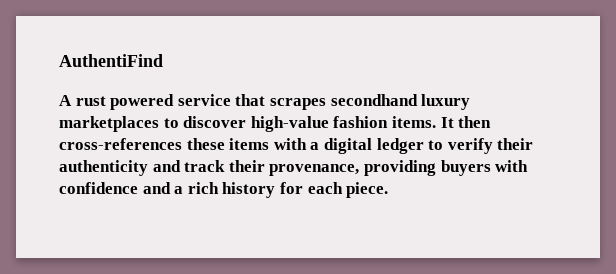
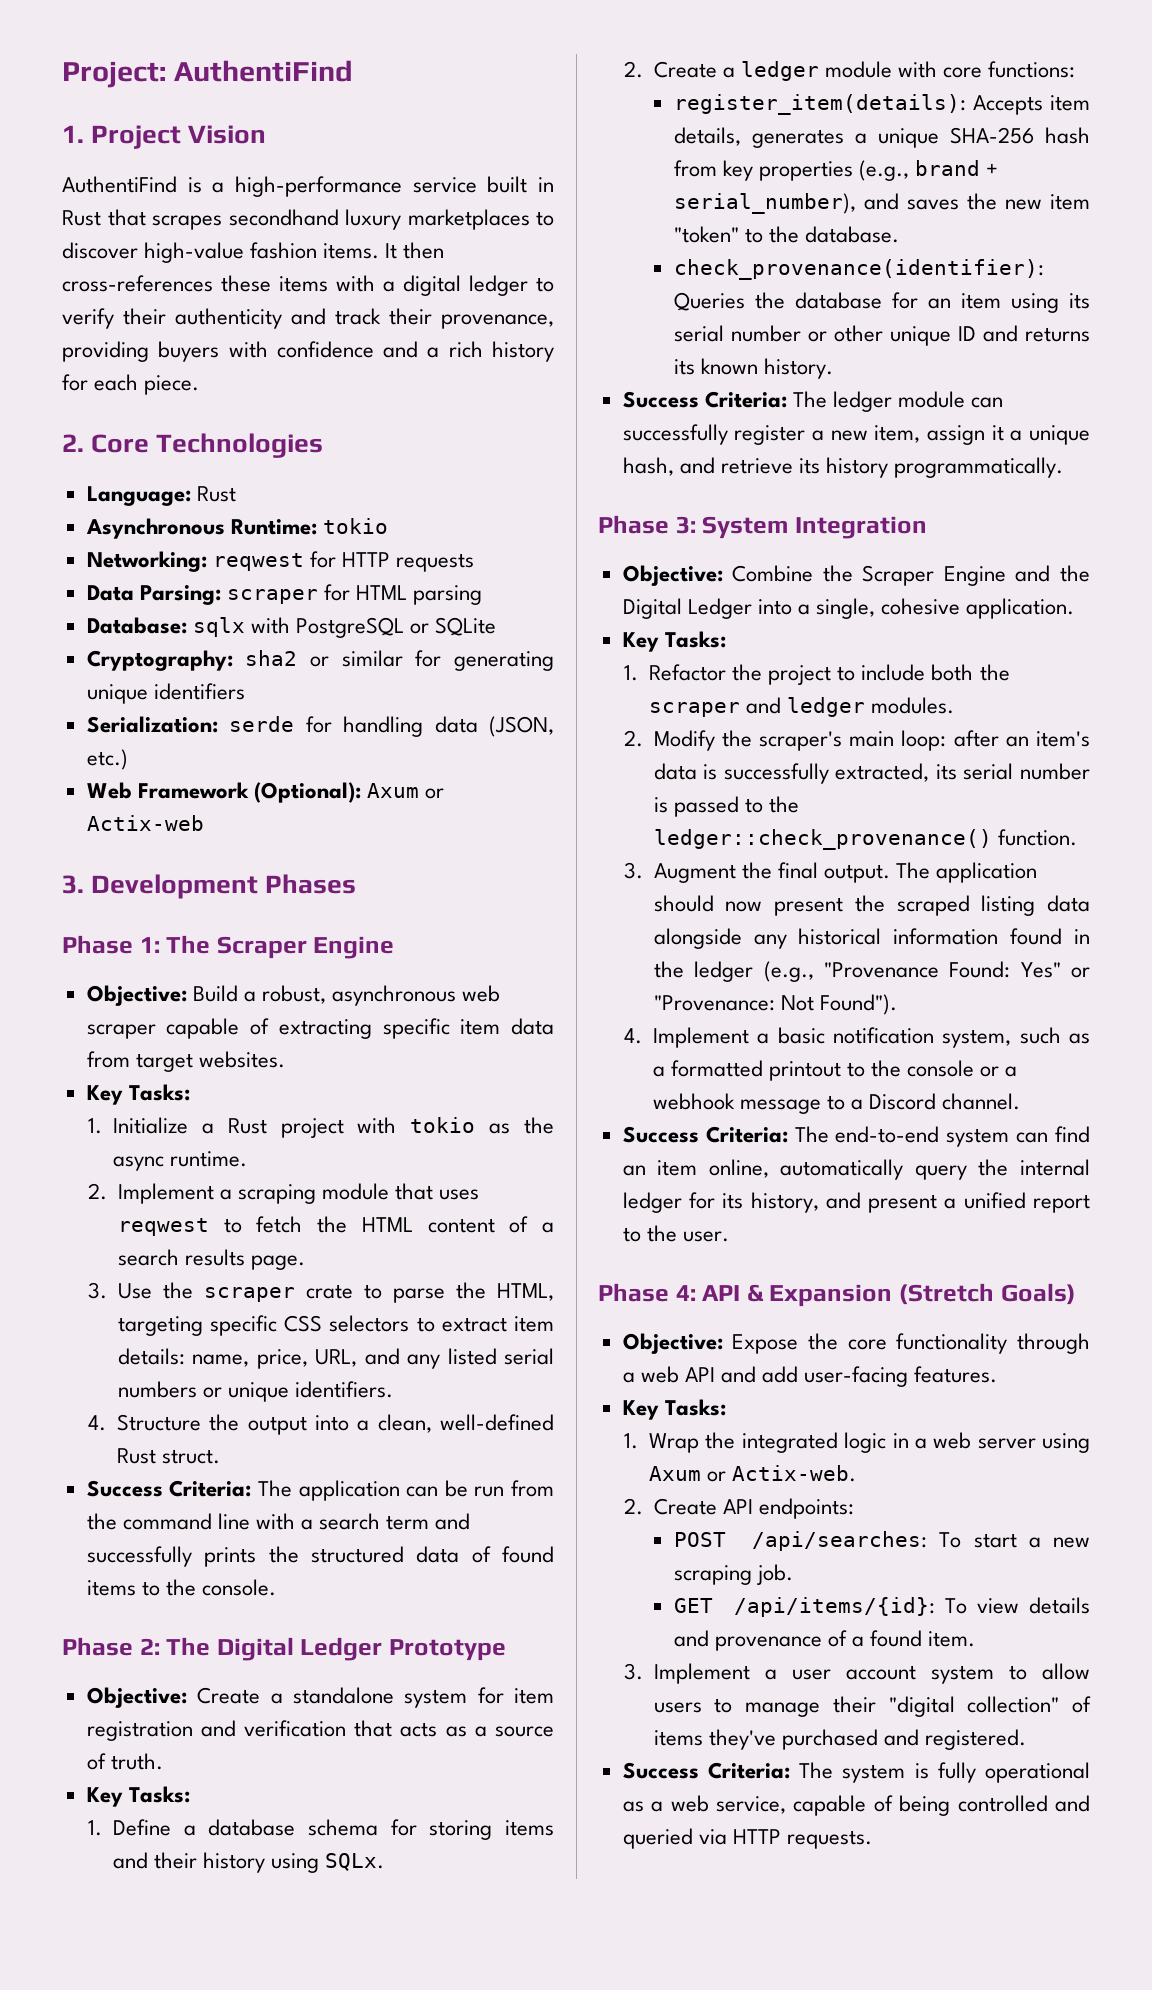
- AuthentiFind
+ Project: AuthentiFind
- A rust powered service that scrapes secondhand luxury marketplaces to discover high-value fashion items.
+ 1. Project Vision
+ AuthentiFind is a high-performance service built in Rust that scrapes secondhand luxury marketplaces to discover high-value fashion items.
+ 2. Core Technologies
+ Language: Rust
+ Asynchronous Runtime: tokio
+ Networking: reqwest for HTTP requests
+ Data Parsing: scraper for HTML parsing
+ Database: sqlx with PostgreSQL or SQLite
+ Cryptography: sha2 or similar for generating unique identifiers
+ Serialization: serde for handling data (JSON, etc.)
+ Web Framework (Optional): Axum or Actix-web
+ 3. Development Phases
+ Phase 1: The Scraper Engine
+ Objective: Build a robust, asynchronous web scraper capable of extracting specific item data from target websites.
+ Key Tasks:
+ 1. Initialize a Rust project with tokio as the async runtime.
+ 2. Implement a scraping module that uses reqwest to fetch the HTML content of a search results page.
+ 3. Use the scraper crate to parse the HTML, targeting specific CSS selectors to extract item details: name, price, URL, and any listed serial numbers or unique identifiers.
+ 4. Structure the output into a clean, well-defined Rust struct.
+ Success Criteria: The application can be run from the command line with a search term and successfully prints the structured data of found items to the console.
+ Phase 2: The Digital Ledger Prototype
+ Objective: Create a standalone system for item registration and verification that acts as a source of truth.
+ Key Tasks:
+ 1. Define a database schema for storing items and their history using SQLx.
+ 2. Create a ledger module with core functions:
+ register_item(details): Accepts item details, generates a unique SHA-256 hash from key properties (e.g., brand + serial_number), and saves the new item "token" to the database.
+ check_provenance(identifier): Queries the database for an item using its serial number or other unique ID and returns its known history.
+ Success Criteria: The ledger module can successfully register a new item, assign it a unique hash, and retrieve its history programmatically.
+ Phase 3: System Integration
+ Objective: Combine the Scraper Engine and the Digital Ledger into a single, cohesive application.
+ Key Tasks:
+ 1. Refactor the project to include both the scraper and ledger modules.
+ 2. Modify the scraper's main loop: after an item's data is successfully extracted, its serial number is passed to the ledger::check_provenance() function.
+ 3. Augment the final output. The application should now present the scraped listing data alongside any historical information found in the ledger (e.g., "Provenance Found: Yes" or "Provenance: Not Found").
+ 4. Implement a basic notification system, such as a formatted printout to the console or a webhook message to a Discord channel.
+ Success Criteria: The end-to-end system can find an item online, automatically query the internal ledger for its history, and present a unified report to the user.
+ Phase 4: API & Expansion (Stretch Goals)
+ Objective: Expose the core functionality through a web API and add user-facing features.
+ Key Tasks:
+ 1. Wrap the integrated logic in a web server using Axum or Actix-web.
+ 2. Create API endpoints:
+ POST /api/searches: To start a new scraping job.
+ GET /api/items/{id}: To view details and provenance of a found item.
+ 3. Implement a user account system to allow users to manage their "digital collection" of items they've purchased and registered.
+ Success Criteria: The system is fully operational as a web service, capable of being controlled and queried via HTTP requests.

